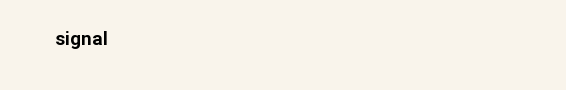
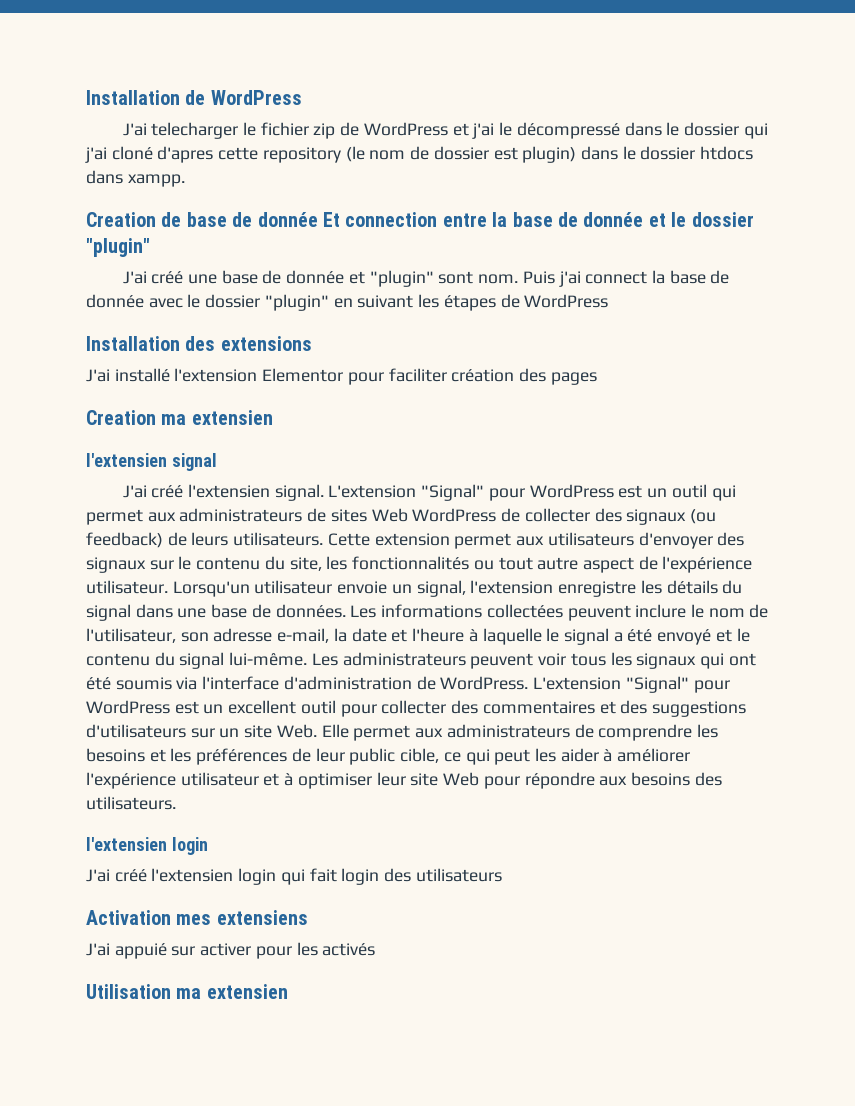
- signal
+ Installation de WordPress
+ J'ai telecharger le fichier zip de WordPress et j'ai le décompressé dans le dossier qui j'ai cloné d'apres cette repository (le nom de dossier est plugin) dans le dossier htdocs dans xampp.
+ Creation de base de donnée Et connection entre la base de donnée et le dossier "plugin"
+ J'ai créé une base de donnée et "plugin" sont nom. Puis j'ai connect la base de donnée avec le dossier "plugin" en suivant les étapes de WordPress
+ Installation des extensions
+ J'ai installé l'extension Elementor pour faciliter création des pages
+ Creation ma extensien
+ l'extensien signal
+ J'ai créé l'extensien signal. L'extension "Signal" pour WordPress est un outil qui permet aux administrateurs de sites Web WordPress de collecter des signaux (ou feedback) de leurs utilisateurs. Cette extension permet aux utilisateurs d'envoyer des signaux sur le contenu du site, les fonctionnalités ou tout autre aspect de l'expérience utilisateur. Lorsqu'un utilisateur envoie un signal, l'extension enregistre les détails du signal dans une base de données. Les informations collectées peuvent inclure le nom de l'utilisateur, son adresse e-mail, la date et l'heure à laquelle le signal a été envoyé et le contenu du signal lui-même. Les administrateurs peuvent voir tous les signaux qui ont été soumis via l'interface d'administration de WordPress. L'extension "Signal" pour WordPress est un excellent outil pour collecter des commentaires et des suggestions d'utilisateurs sur un site Web. Elle permet aux administrateurs de comprendre les besoins et les préférences de leur public cible, ce qui peut les aider à améliorer l'expérience utilisateur et à optimiser leur site Web pour répondre aux besoins des utilisateurs.
+ l'extensien login
+ J'ai créé l'extensien login qui fait login des utilisateurs
+ Activation mes extensiens
+ J'ai appuié sur activer pour les activés
+ Utilisation ma extensien

